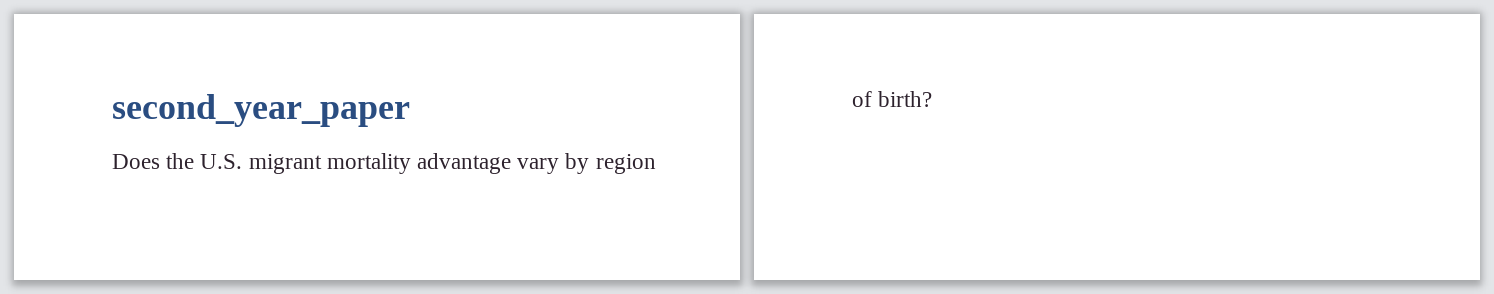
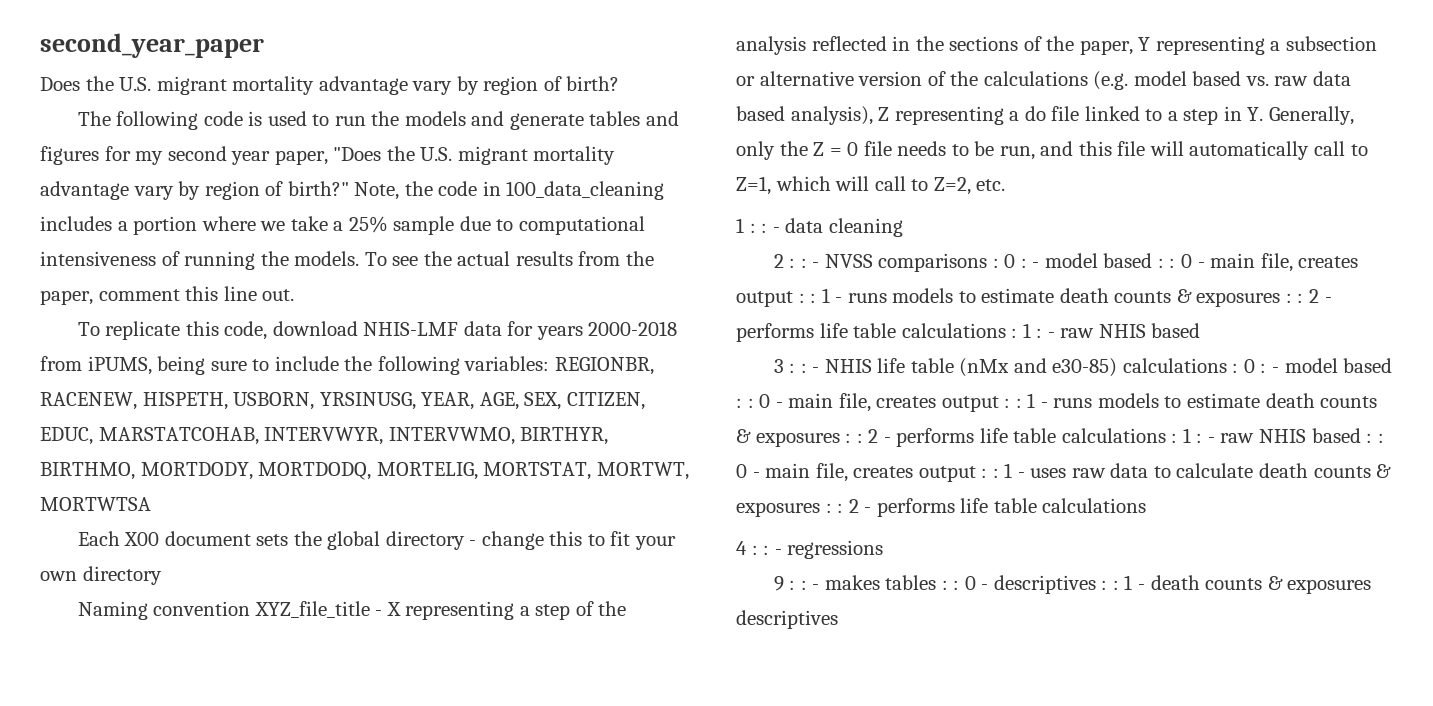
+ The following code is used to run the models and generate tables and figures for my second year paper, "Does the U.S. migrant mortality advantage vary by region of birth?" Note, the code in 100_data_cleaning includes a portion where we take a 25% sample due to computational intensiveness of running the models. To see the actual results from the paper, comment this line out.
+ To replicate this code, download NHIS-LMF data for years 2000-2018 from iPUMS, being sure to include the following variables: REGIONBR, RACENEW, HISPETH, USBORN, YRSINUSG, YEAR, AGE, SEX, CITIZEN, EDUC, MARSTATCOHAB, INTERVWYR, INTERVWMO, BIRTHYR, BIRTHMO, MORTDODY, MORTDODQ, MORTELIG, MORTSTAT, MORTWT, MORTWTSA
+ Each X00 document sets the global directory - change this to fit your own directory
+ Naming convention XYZ_file_title - X representing a step of the analysis reflected in the sections of the paper, Y representing a subsection or alternative version of the calculations (e.g. model based vs. raw data based analysis), Z representing a do file linked to a step in Y. Generally, only the Z = 0 file needs to be run, and this file will automatically call to Z=1, which will call to Z=2, etc.
+ 1 : : - data cleaning
+ 2 : : - NVSS comparisons : 0 : - model based : : 0 - main file, creates output : : 1 - runs models to estimate death counts & exposures : : 2 - performs life table calculations : 1 : - raw NHIS based
+ 3 : : - NHIS life table (nMx and e30-85) calculations : 0 : - model based : : 0 - main file, creates output : : 1 - runs models to estimate death counts & exposures : : 2 - performs life table calculations : 1 : - raw NHIS based : : 0 - main file, creates output : : 1 - uses raw data to calculate death counts & exposures : : 2 - performs life table calculations
+ 4 : : - regressions
+ 9 : : - makes tables : : 0 - descriptives : : 1 - death counts & exposures descriptives

